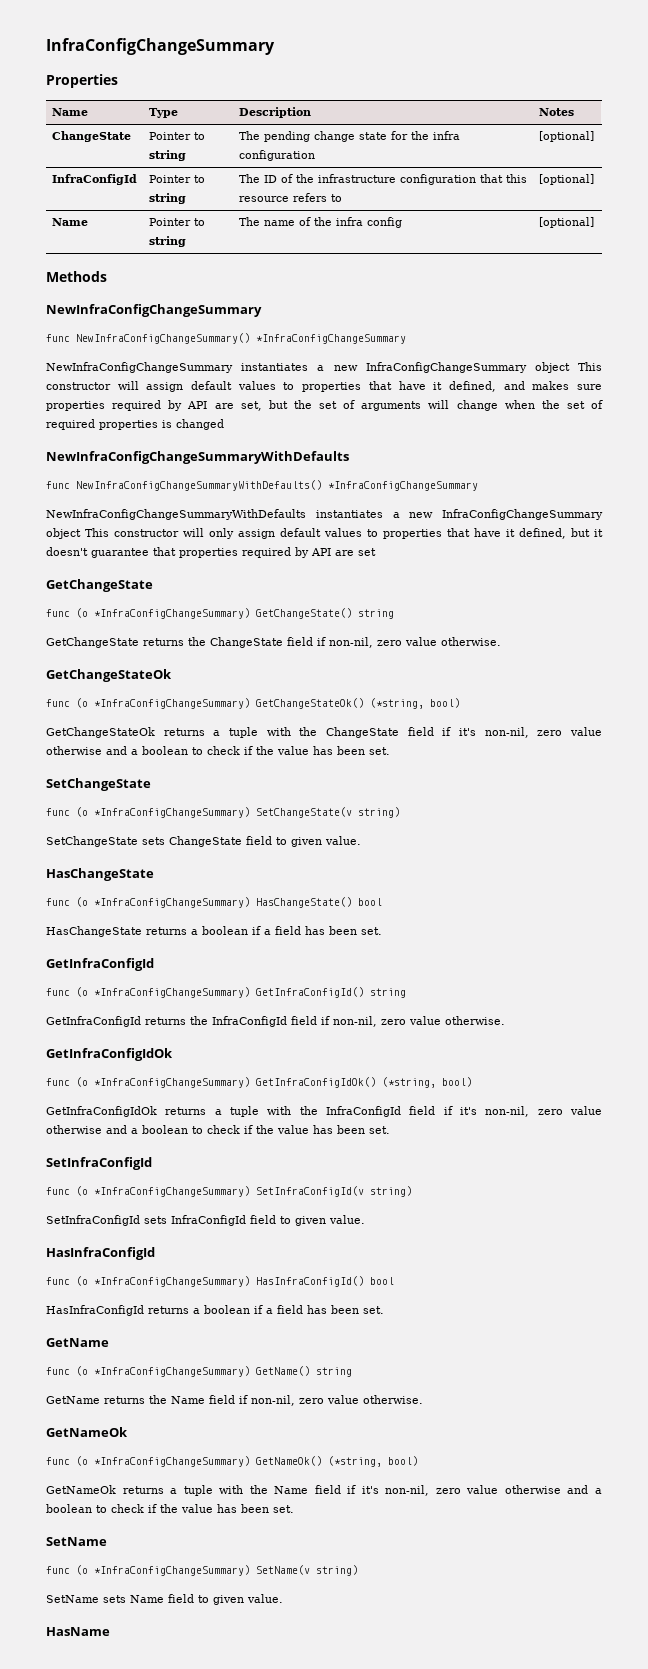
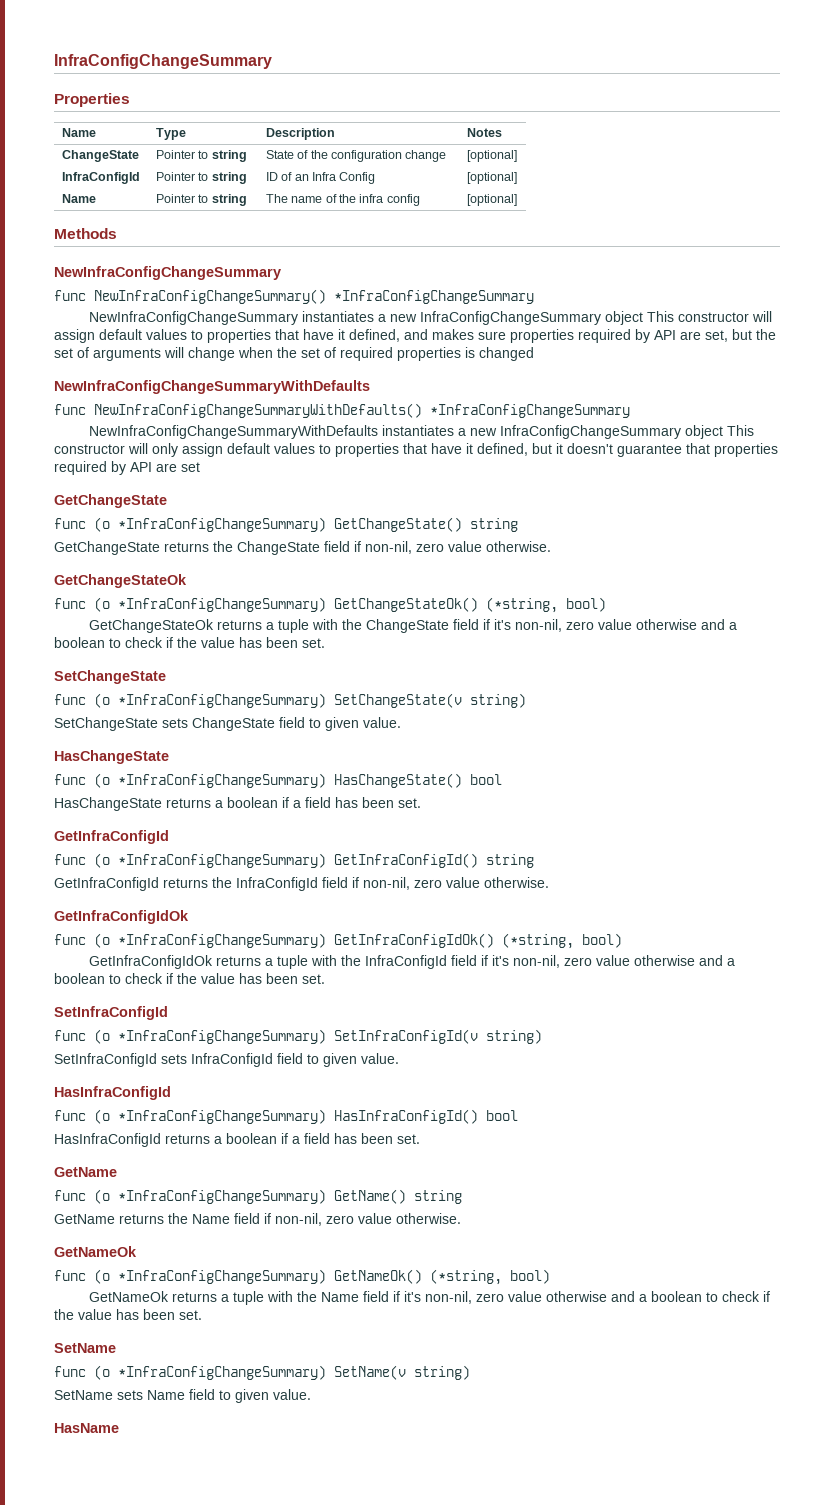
- ChangeState | Pointer to string | The pending change state for the infra configuration | [optional]
+ ChangeState | Pointer to string | State of the configuration change | [optional]
- InfraConfigId | Pointer to string | The ID of the infrastructure configuration that this resource refers to | [optional]
+ InfraConfigId | Pointer to string | ID of an Infra Config | [optional]

